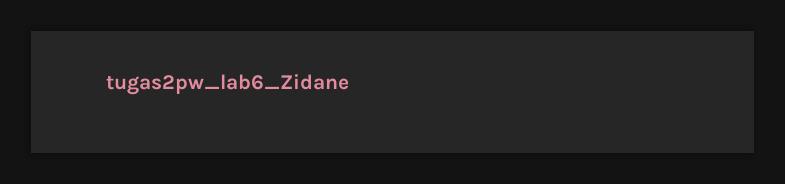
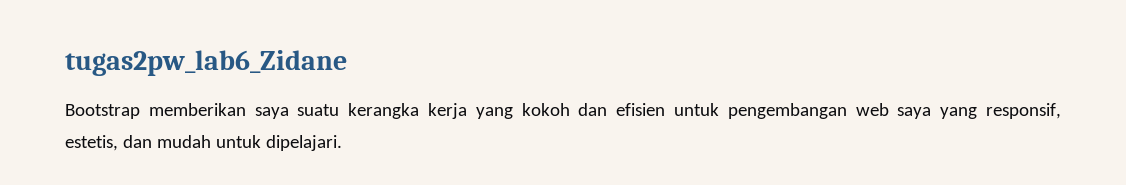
+ Bootstrap memberikan saya suatu kerangka kerja yang kokoh dan efisien untuk pengembangan web saya yang responsif, estetis, dan mudah untuk dipelajari.

